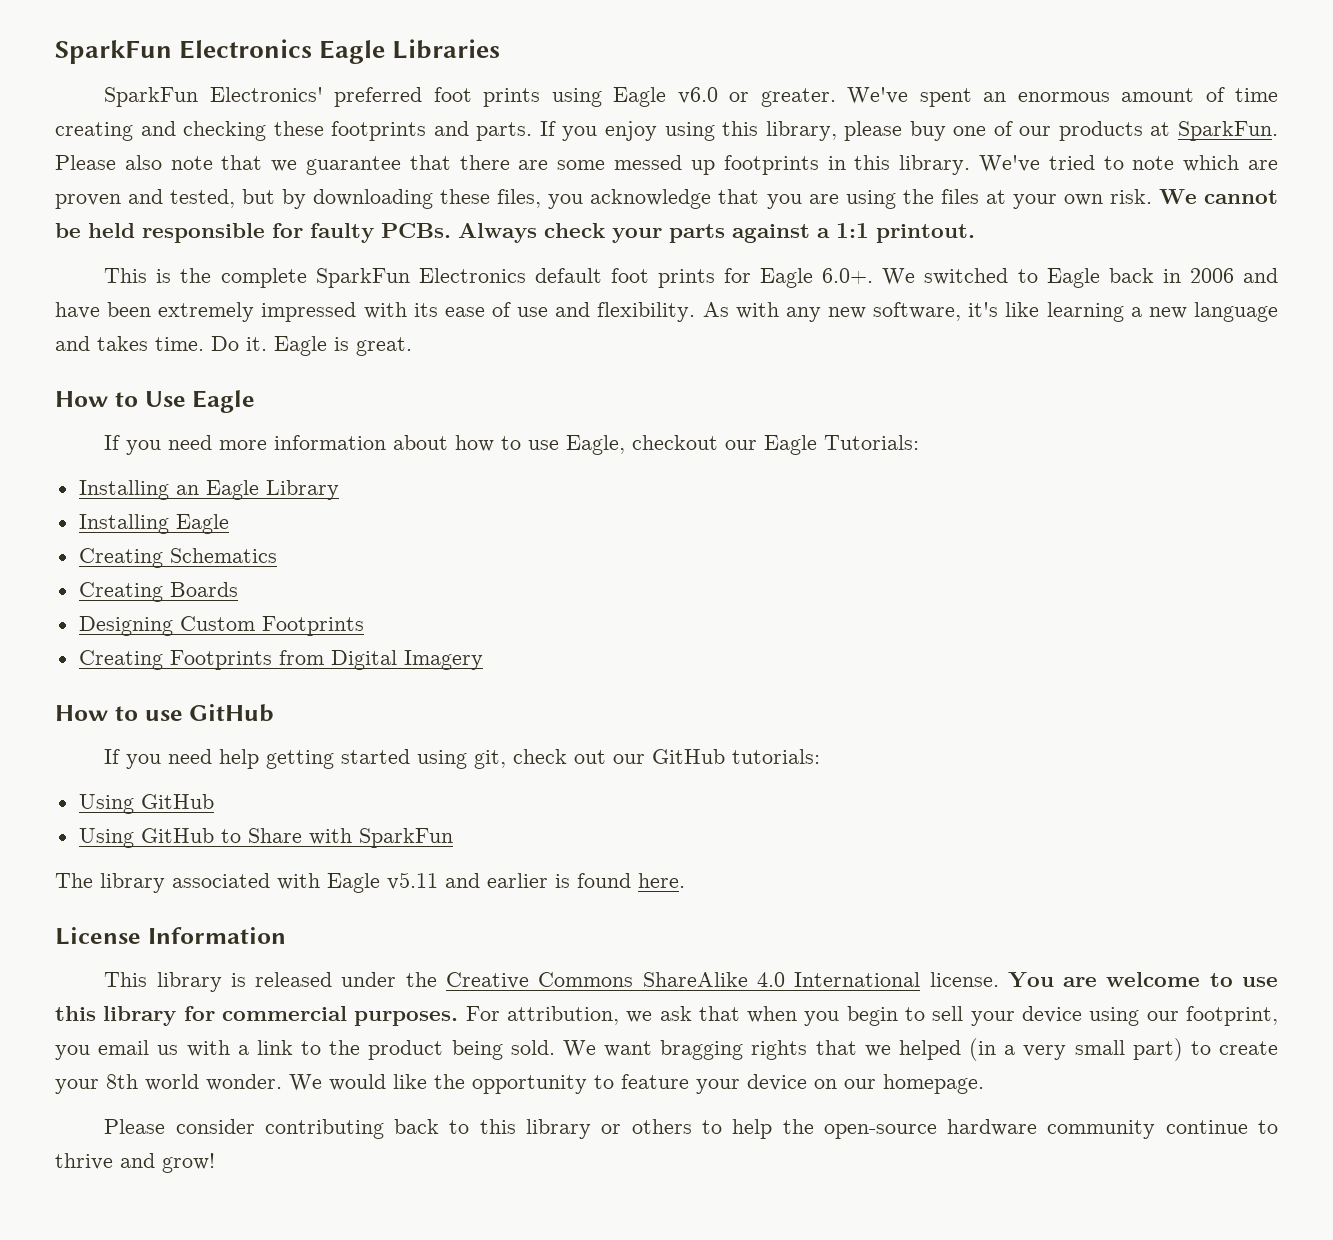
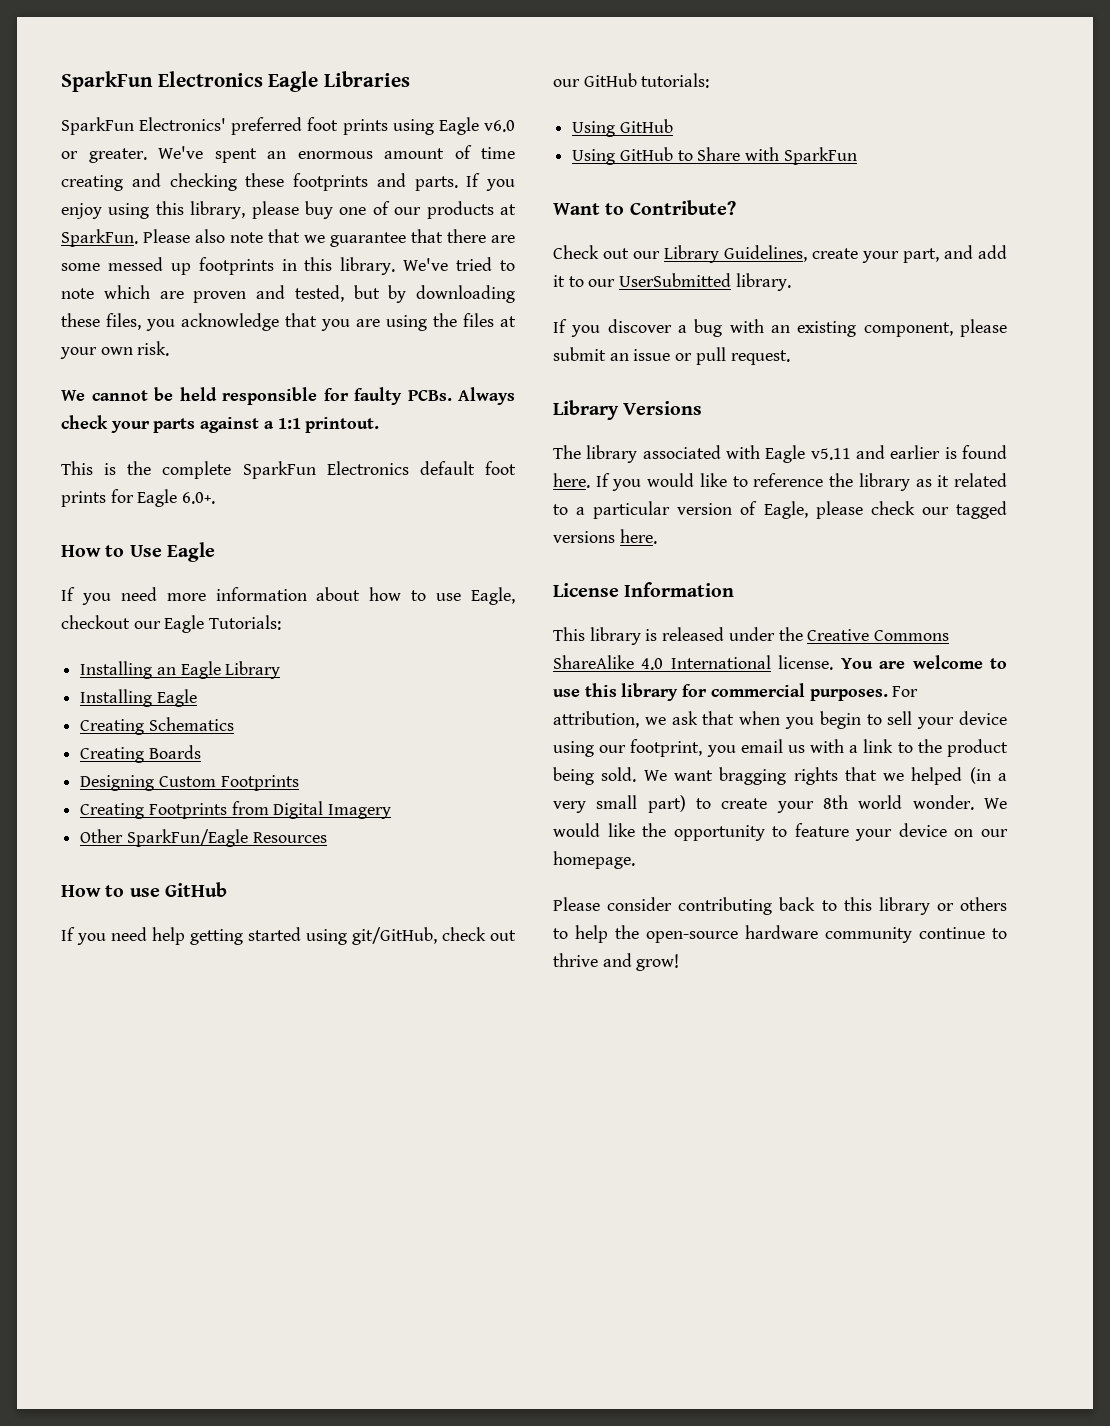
- We've tried to note which are proven and tested, but by downloading these files, you acknowledge that you are using the files at your own risk. We cannot be held responsible for faulty PCBs.
+ We've tried to note which are proven and tested, but by downloading these files, you acknowledge that you are using the files at your own risk.
+ We cannot be held responsible for faulty PCBs.
- This is the complete SparkFun Electronics default foot prints for Eagle 6.0+. We switched to Eagle back in 2006 and have been extremely impressed with its ease of use and flexibility. As with any new software, it's like learning a new language and takes time. Do it. Eagle is great.
+ This is the complete SparkFun Electronics default foot prints for Eagle 6.0+.
+ Other SparkFun/Eagle Resources
- If you need help getting started using git, check out our GitHub tutorials:
+ If you need help getting started using git/GitHub, check out our GitHub tutorials:
+ Want to Contribute?
+ Check out our Library Guidelines, create your part, and add it to our UserSubmitted library.
+ If you discover a bug with an existing component, please submit an issue or pull request.
+ Library Versions
+ If you would like to reference the library as it related to a particular version of Eagle, please check our tagged versions here.

